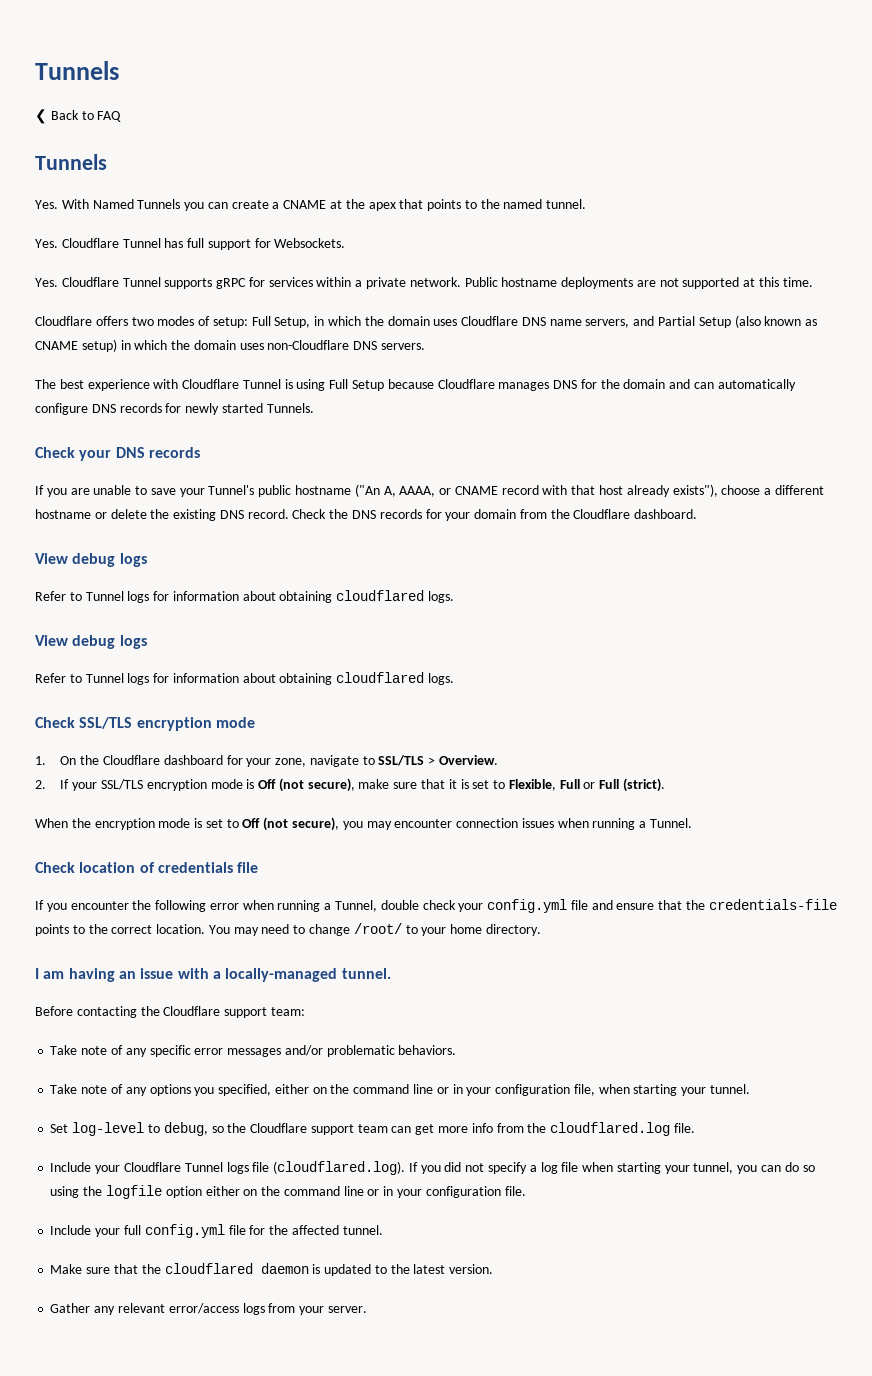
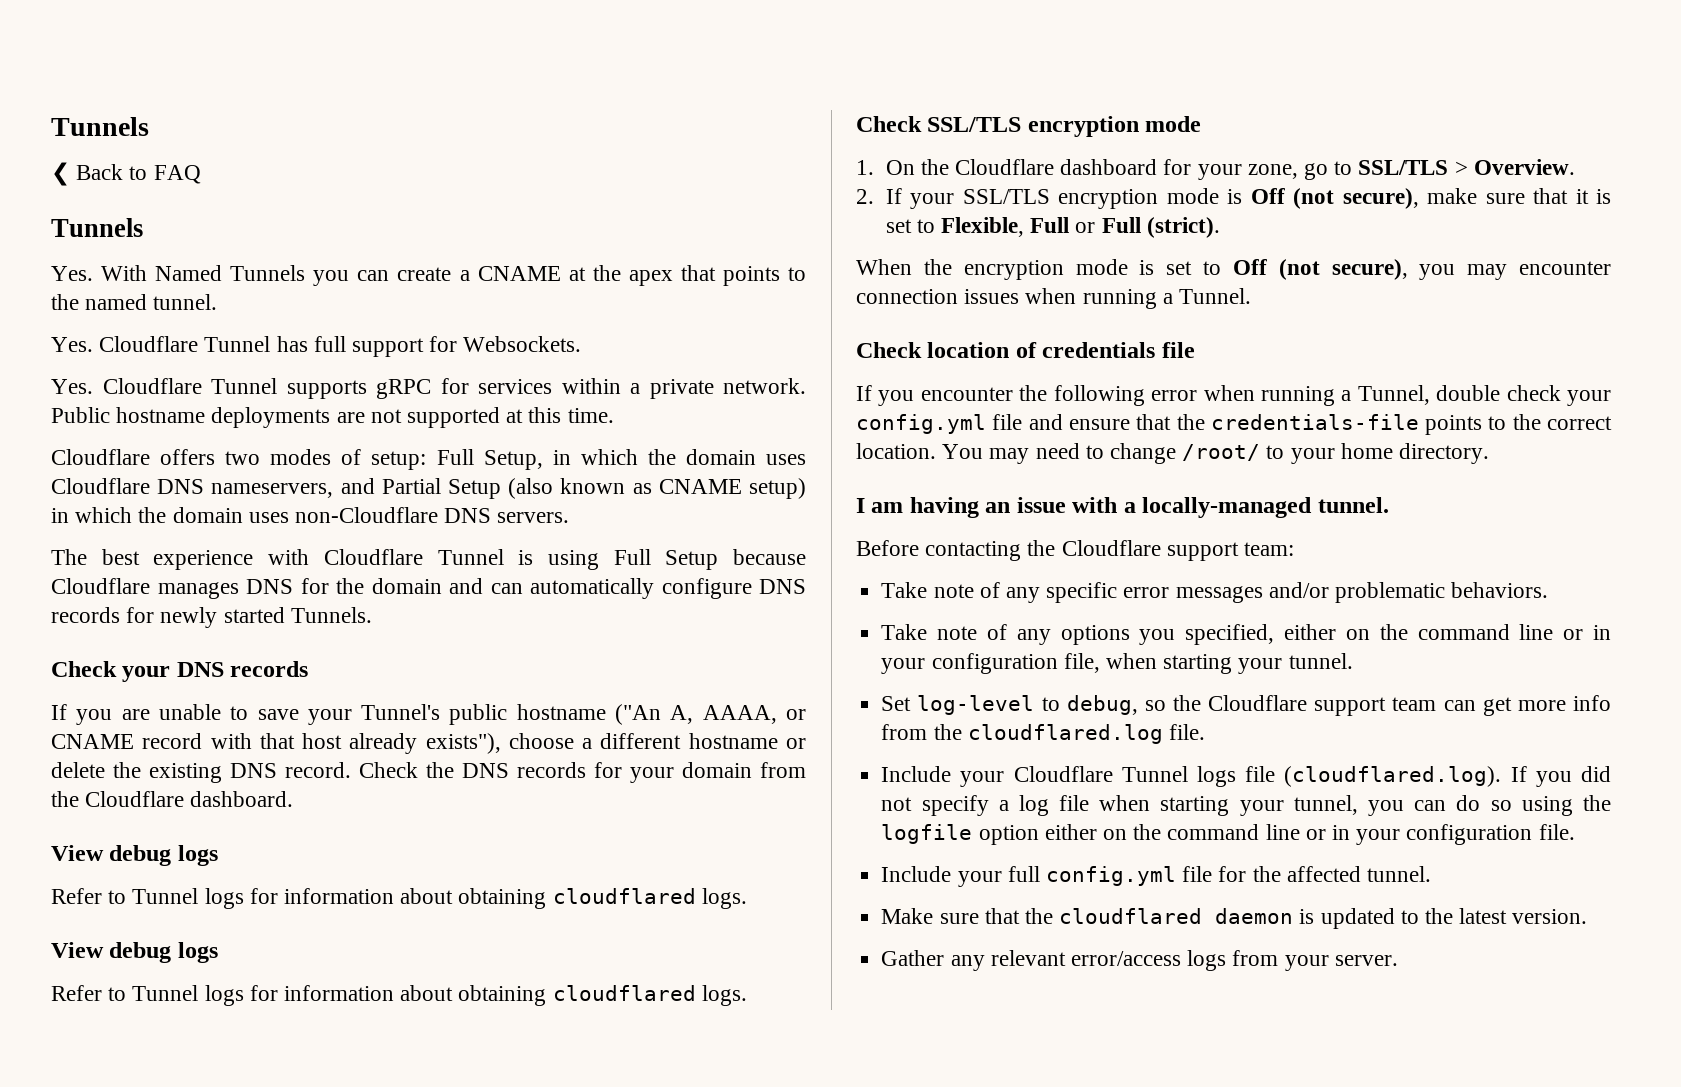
- Cloudflare offers two modes of setup: Full Setup, in which the domain uses Cloudflare DNS name servers, and Partial Setup (also known as CNAME setup) in which the domain uses non-Cloudflare DNS servers.
+ Cloudflare offers two modes of setup: Full Setup, in which the domain uses Cloudflare DNS nameservers, and Partial Setup (also known as CNAME setup) in which the domain uses non-Cloudflare DNS servers.
- 1. On the Cloudflare dashboard for your zone, navigate to SSL/TLS > Overview.
+ 1. On the Cloudflare dashboard for your zone, go to SSL/TLS > Overview.

